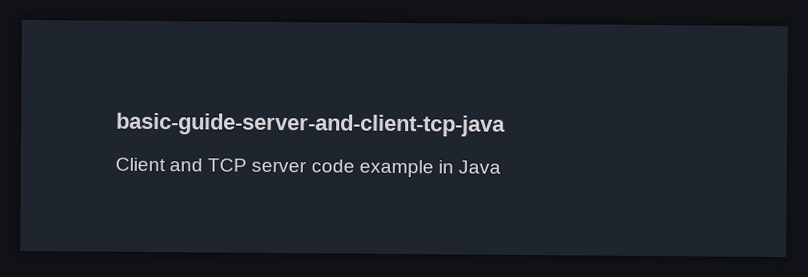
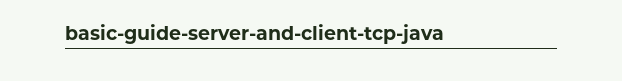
- Client and TCP server code example in Java

